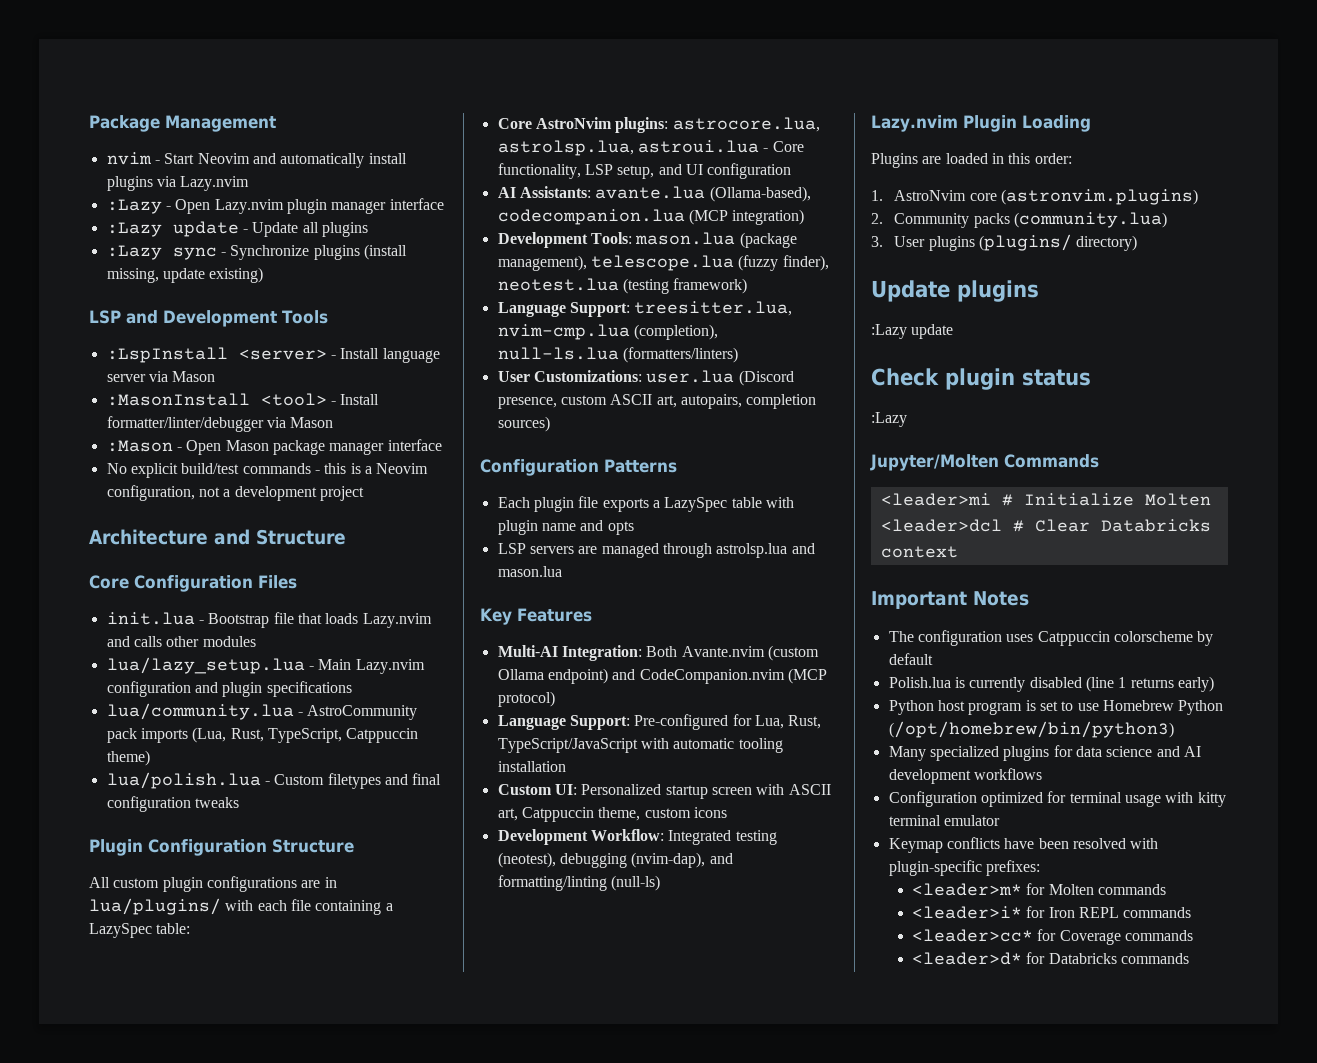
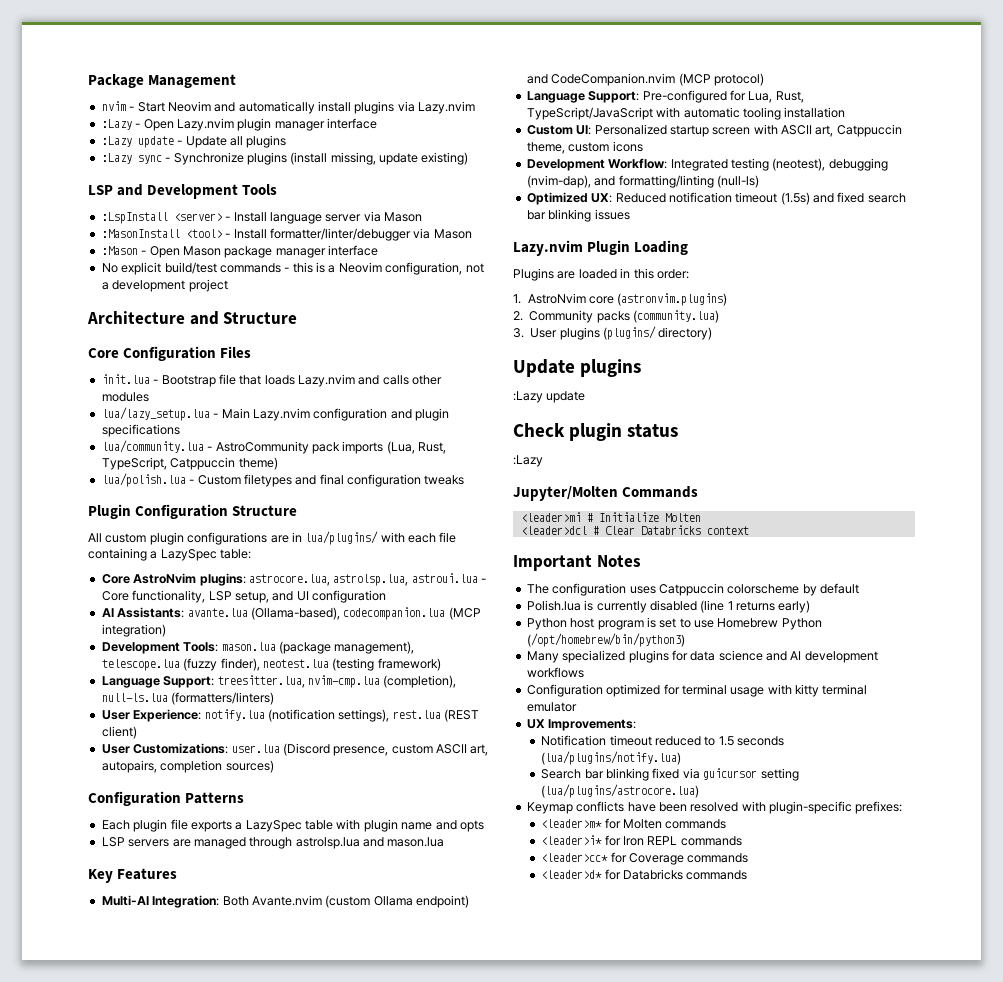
+ User Experience: notify.lua (notification settings), rest.lua (REST client)
+ Optimized UX: Reduced notification timeout (1.5s) and fixed search bar blinking issues
+ UX Improvements:
+ Notification timeout reduced to 1.5 seconds (lua/plugins/notify.lua)
+ Search bar blinking fixed via guicursor setting (lua/plugins/astrocore.lua)

